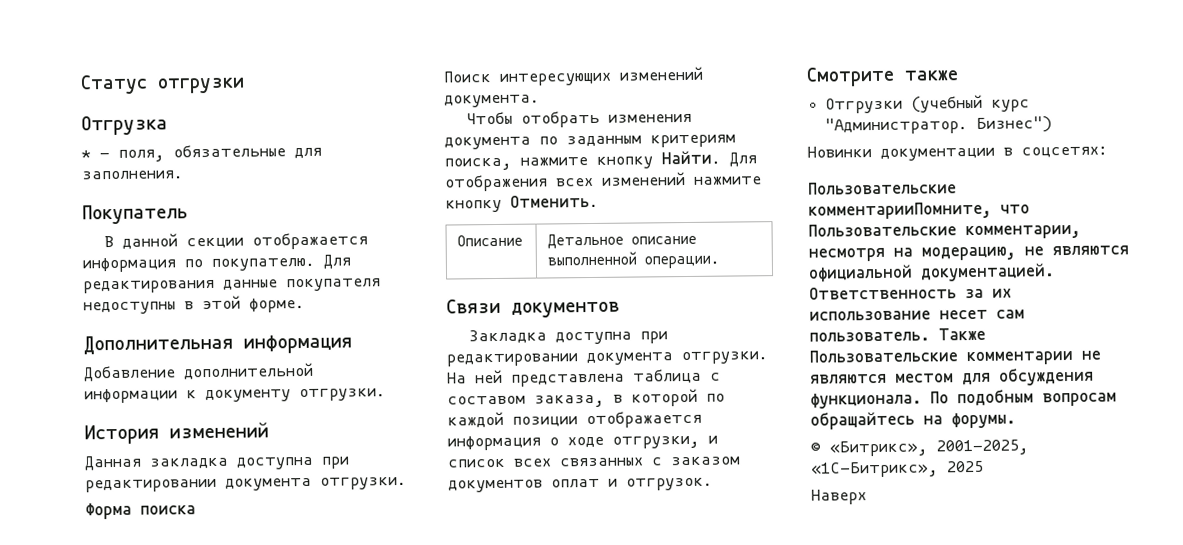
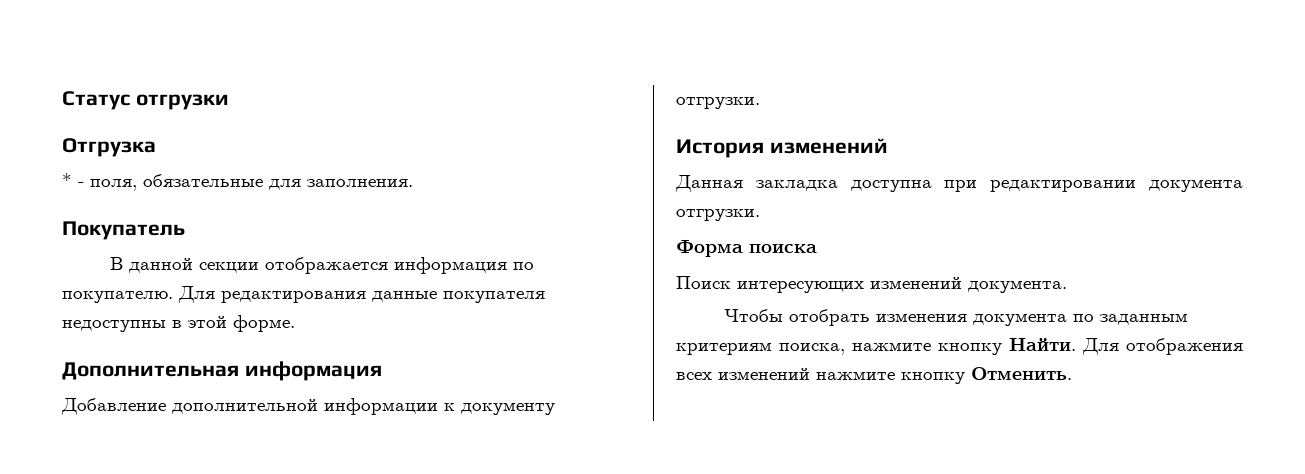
- Описание | Детальное описание выполненной операции.
- Связи документов
- Закладка доступна при редактировании документа отгрузки. На ней представлена таблица с составом заказа, в которой по каждой позиции отображается информация о ходе отгрузки, и список всех связанных с заказом документов оплат и отгрузок.
- Смотрите также
- Отгрузки (учебный курс "Администратор. Бизнес")
- Новинки документации в соцсетях:
- Пользовательские комментарииПомните, что Пользовательские комментарии, несмотря на модерацию, не являются официальной документацией. Ответственность за их использование несет сам пользователь. Также Пользовательские комментарии не являются местом для обсуждения функционала. По подобным вопросам обращайтесь на форумы.
- © «Битрикс», 2001-2025, «1С-Битрикс», 2025
- Наверх

